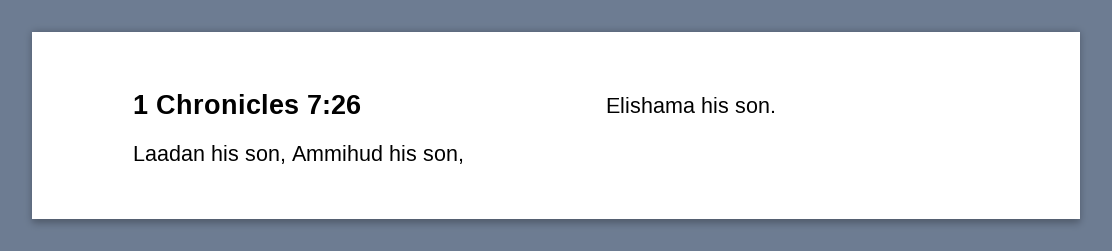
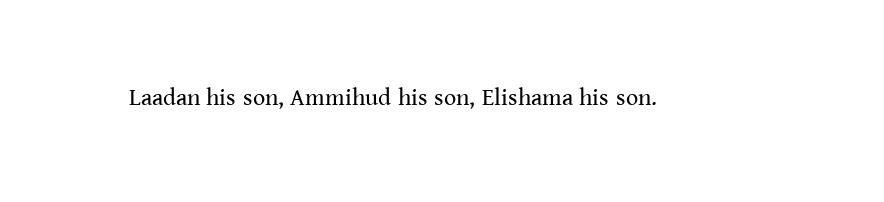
- 1 Chronicles 7:26

